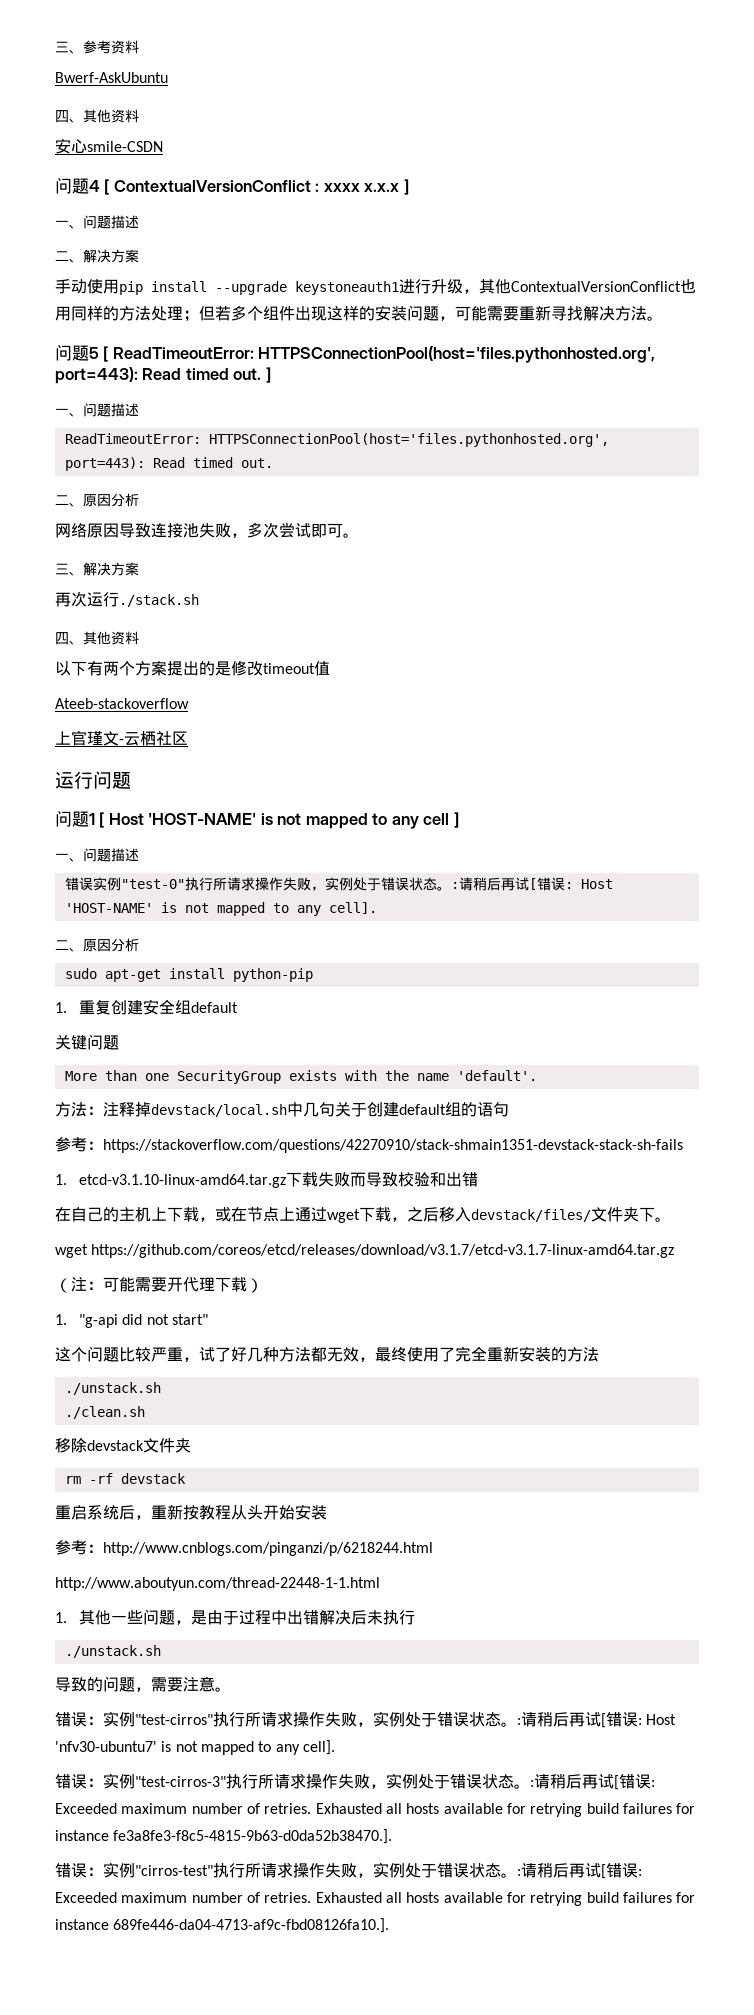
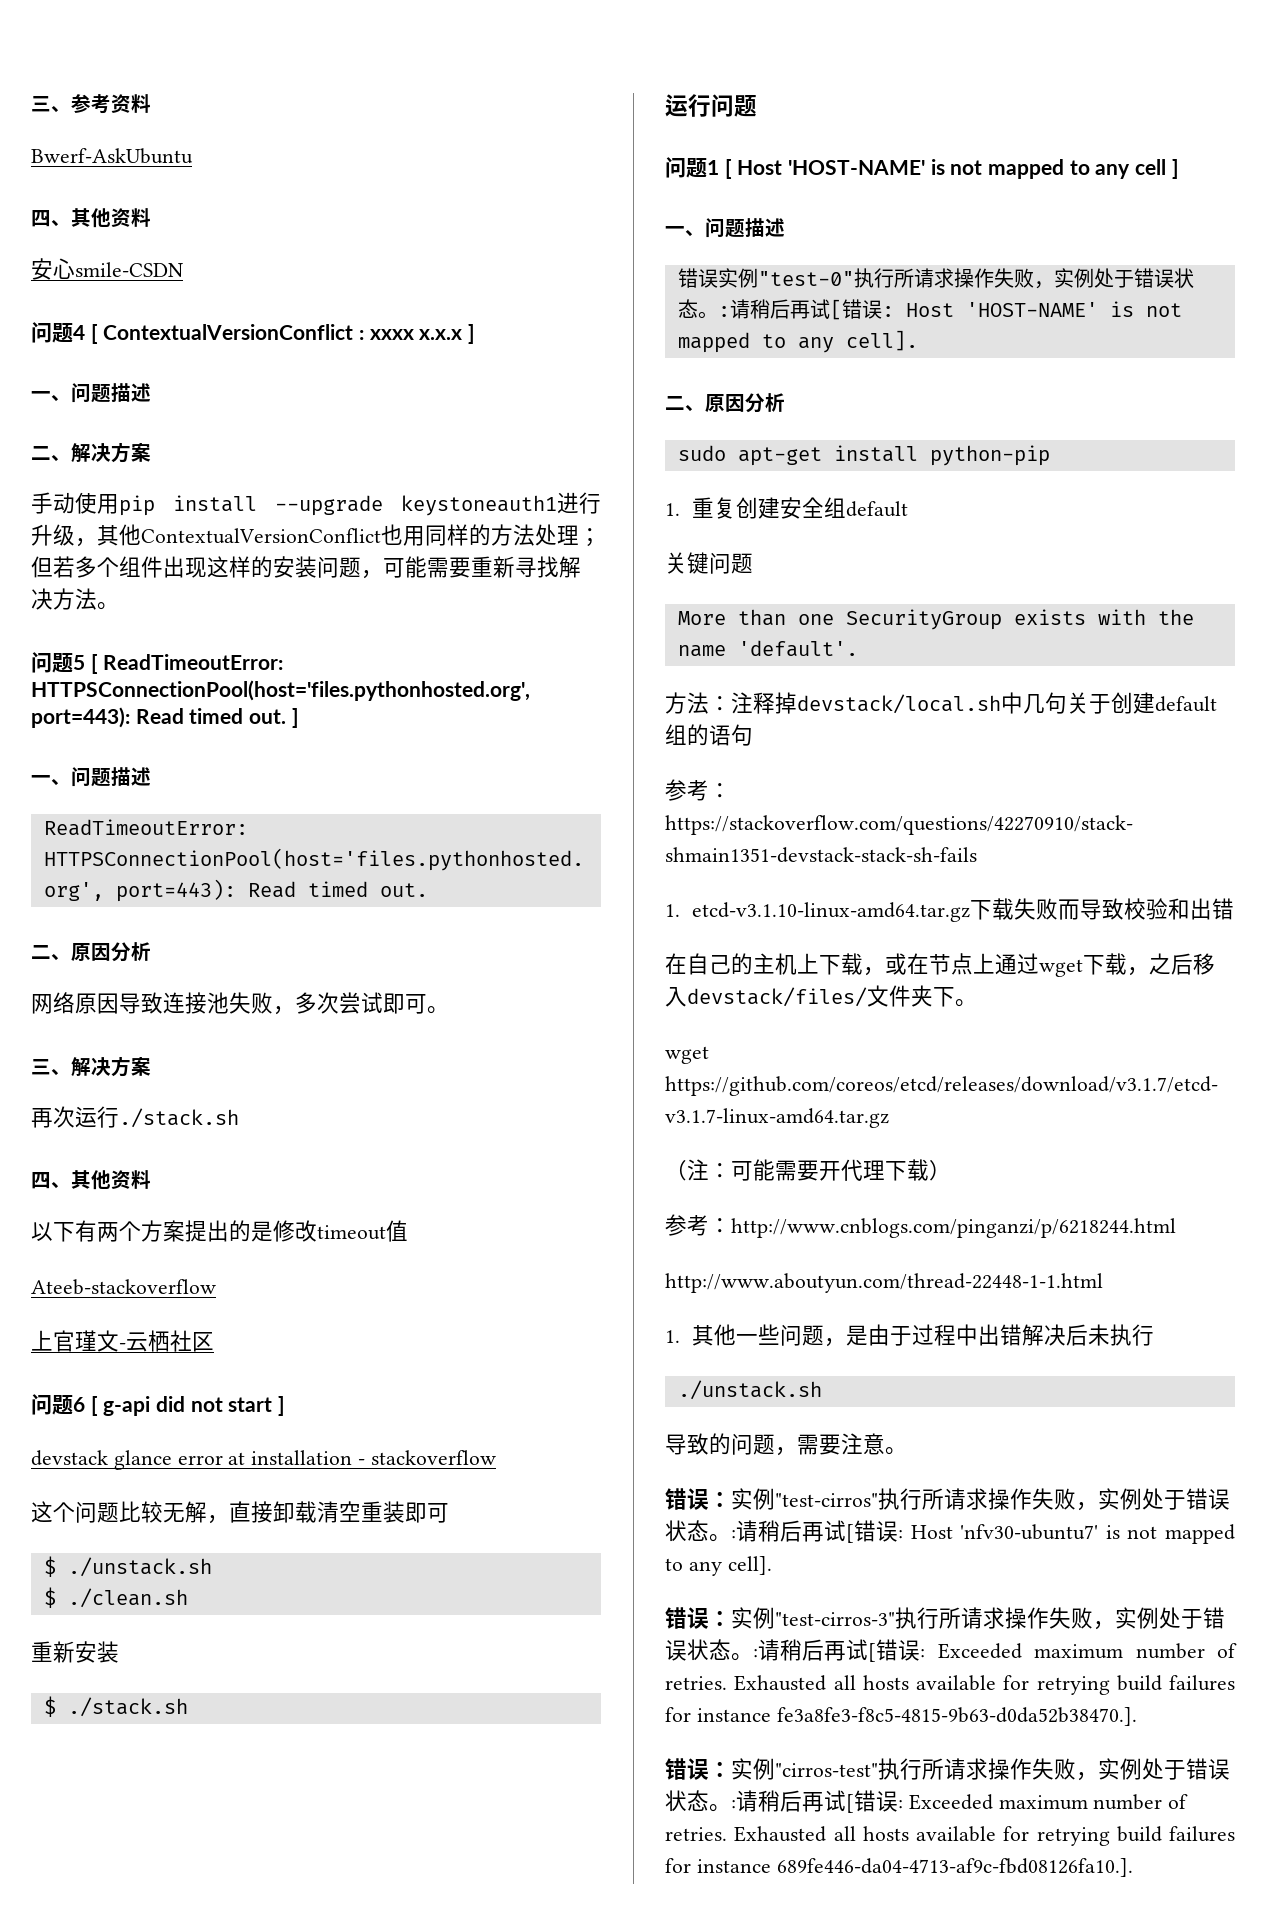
+ 问题6 [ g-api did not start ]
+ devstack glance error at installation - stackoverflow
+ 这个问题比较无解，直接卸载清空重装即可
+ $ ./unstack.sh
+ $ ./clean.sh
+ 重新安装
+ $ ./stack.sh
- 1. "g-api did not start"
- 这个问题比较严重，试了好几种方法都无效，最终使用了完全重新安装的方法
- ./unstack.sh
- ./clean.sh
- 移除devstack文件夹
- rm -rf devstack
- 重启系统后，重新按教程从头开始安装

